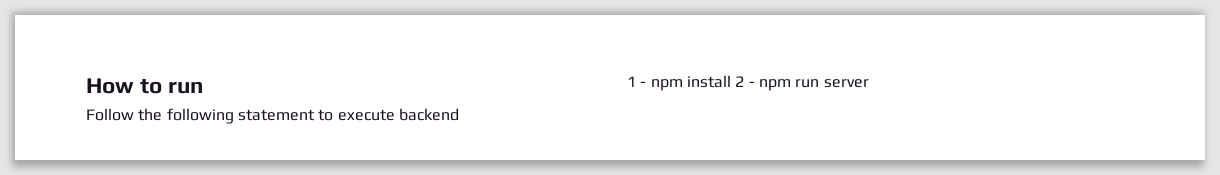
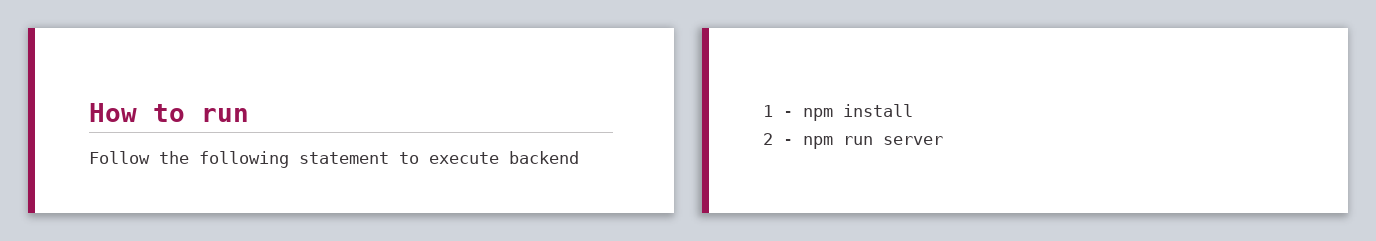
- 1 - npm install 2 - npm run server
+ 1 - npm install
+ 2 - npm run server

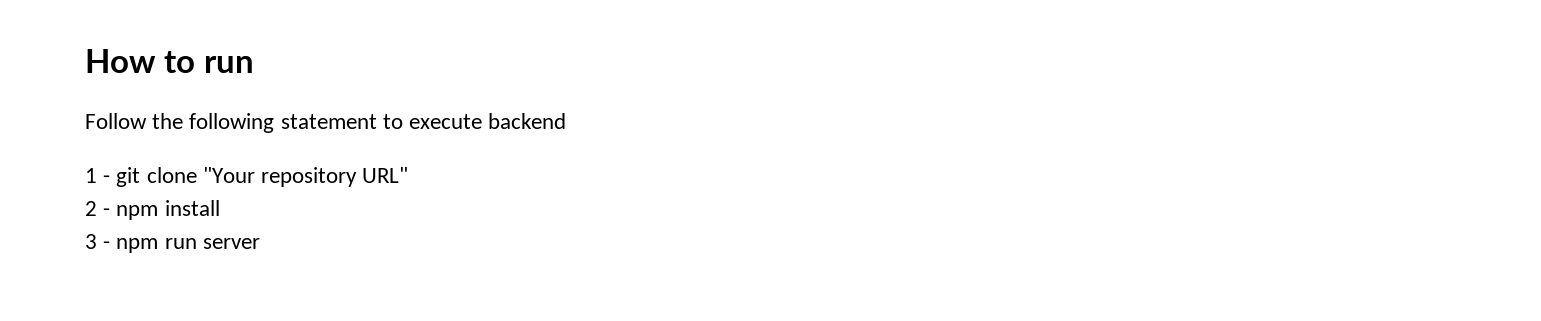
- 1 - npm install
+ 1 - git clone "Your repository URL"
- 2 - npm run server
+ 2 - npm install
+ 3 - npm run server

